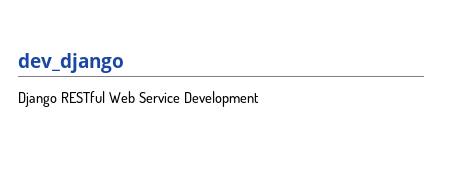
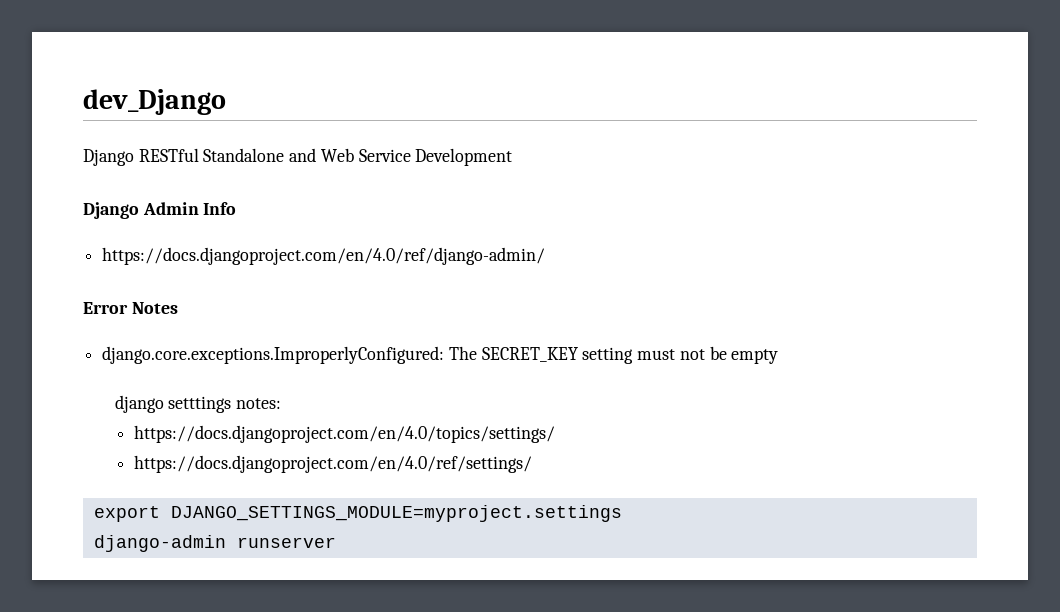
- dev_django
+ dev_Django
- Django RESTful Web Service Development
+ Django RESTful Standalone and Web Service Development
+ Django Admin Info
+ https://docs.djangoproject.com/en/4.0/ref/django-admin/
+ Error Notes
+ django.core.exceptions.ImproperlyConfigured: The SECRET_KEY setting must not be empty
+ django setttings notes:
+ https://docs.djangoproject.com/en/4.0/topics/settings/
+ https://docs.djangoproject.com/en/4.0/ref/settings/
+ export DJANGO_SETTINGS_MODULE=myproject.settings
+ django-admin runserver

